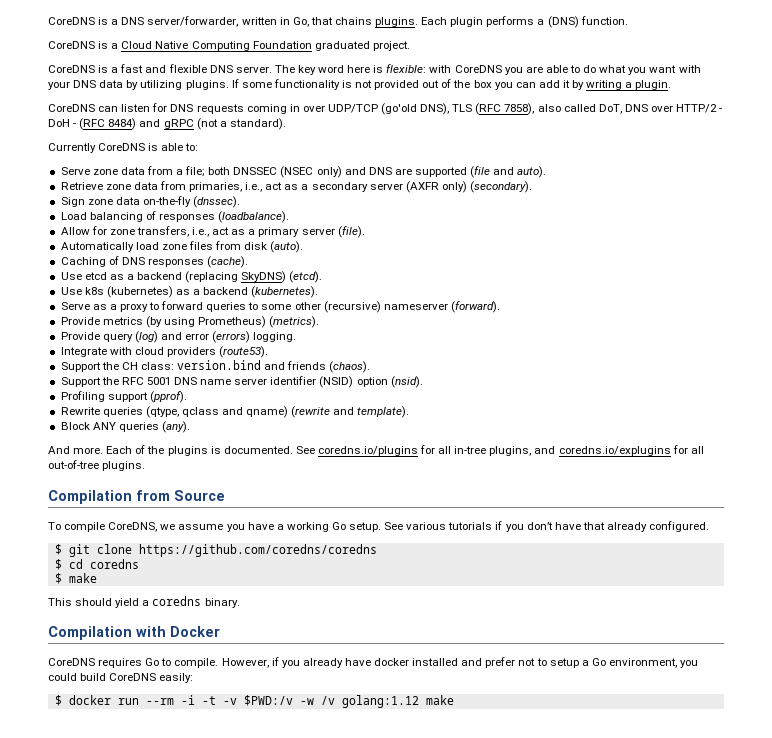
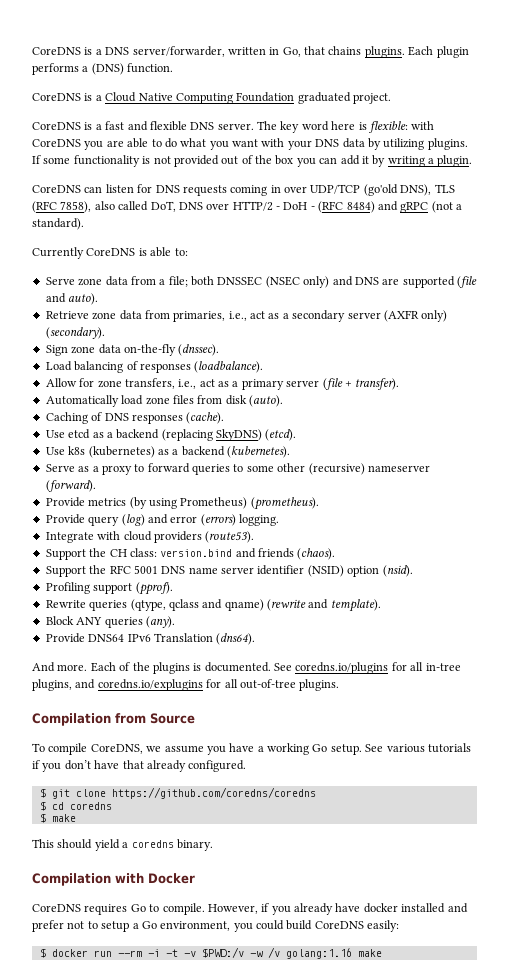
- Allow for zone transfers, i.e., act as a primary server (file).
+ Allow for zone transfers, i.e., act as a primary server (file + transfer).
- Provide metrics (by using Prometheus) (metrics).
+ Provide metrics (by using Prometheus) (prometheus).
+ Provide DNS64 IPv6 Translation (dns64).
- $ docker run --rm -i -t -v $PWD:/v -w /v golang:1.12 make
+ $ docker run --rm -i -t -v $PWD:/v -w /v golang:1.16 make

